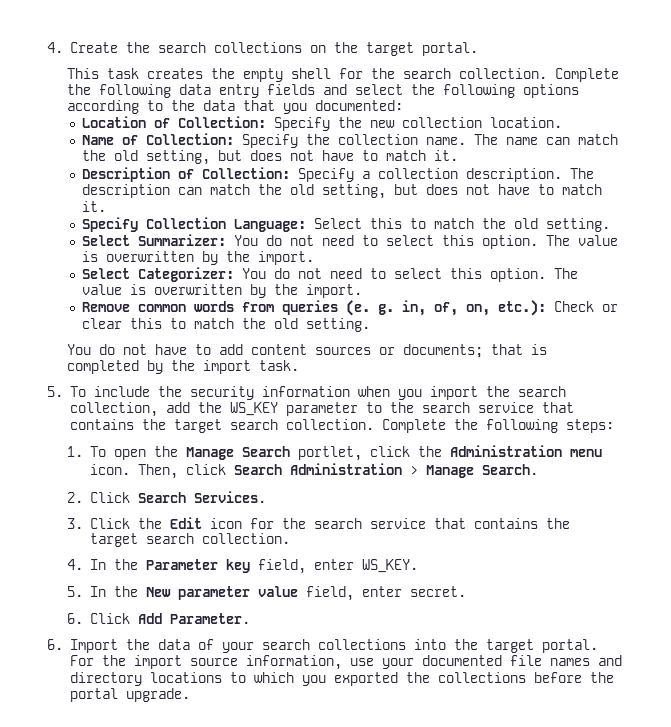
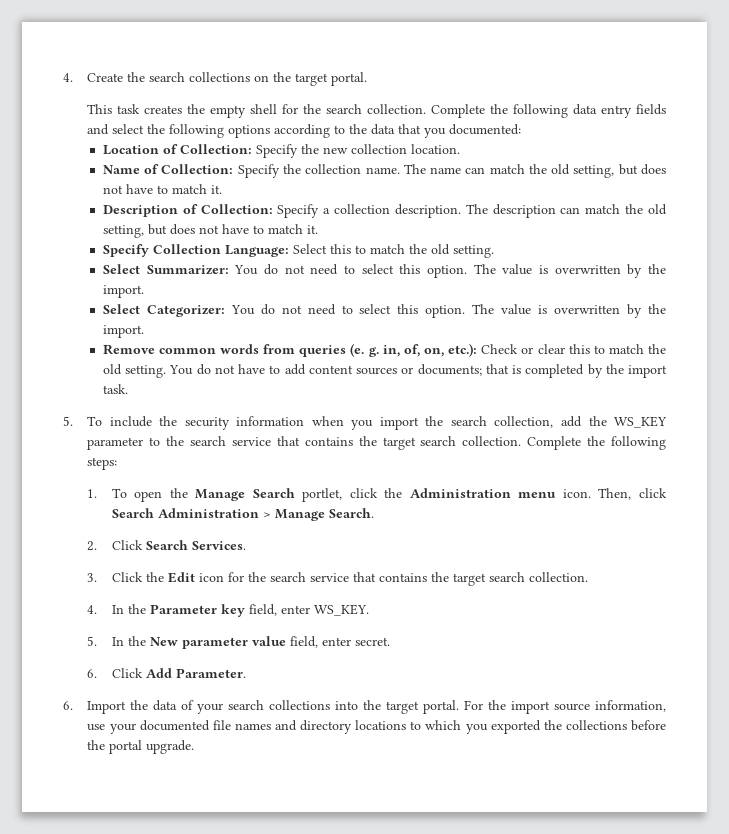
- Remove common words from queries (e. g. in, of, on, etc.): Check or clear this to match the old setting.
- You do not have to add content sources or documents; that is completed by the import task.
+ Remove common words from queries (e. g. in, of, on, etc.): Check or clear this to match the old setting. You do not have to add content sources or documents; that is completed by the import task.

